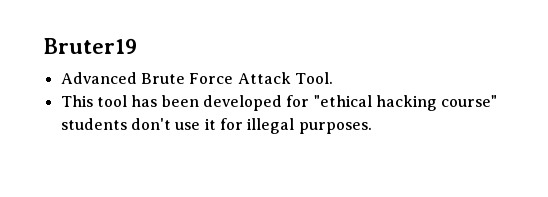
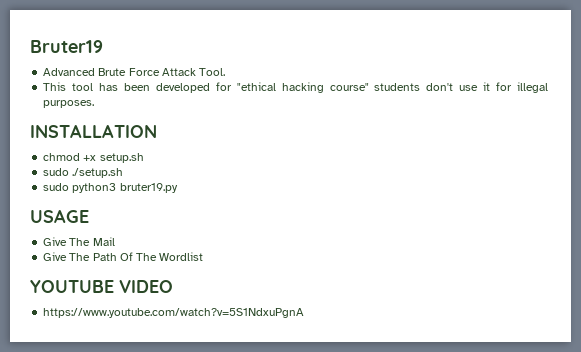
+ INSTALLATION
+ chmod +x setup.sh
+ sudo ./setup.sh
+ sudo python3 bruter19.py
+ USAGE
+ Give The Mail
+ Give The Path Of The Wordlist
+ YOUTUBE VIDEO
+ https://www.youtube.com/watch?v=5S1NdxuPgnA

